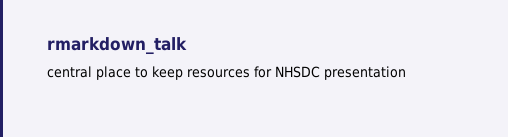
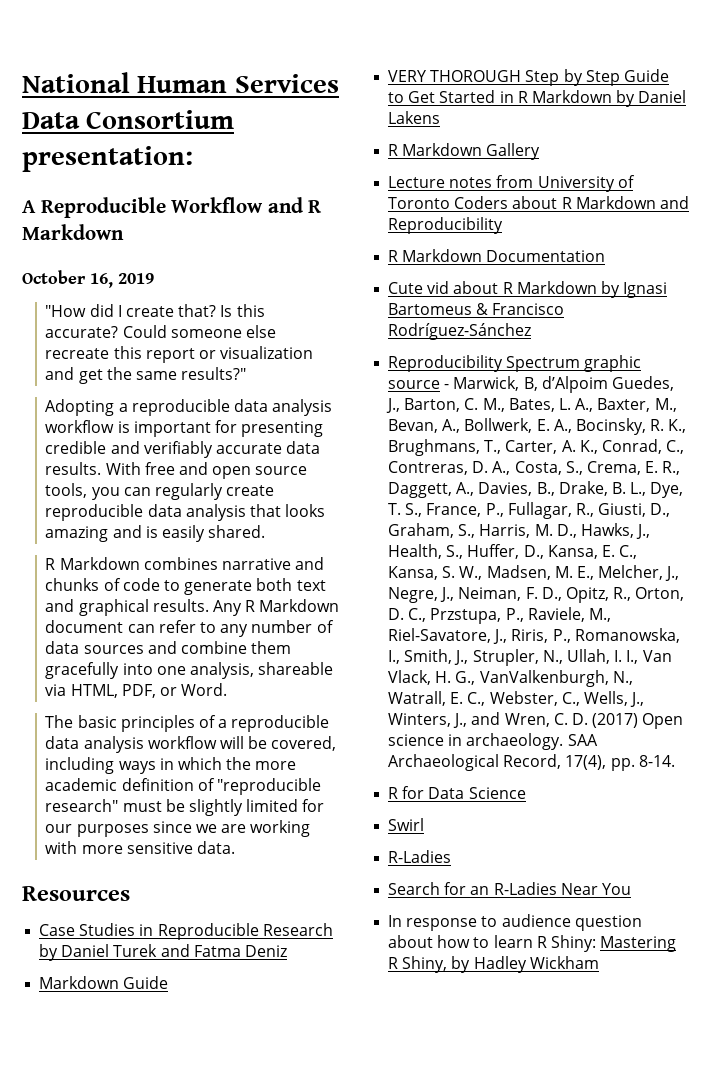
- rmarkdown_talk
- central place to keep resources for NHSDC presentation
+ National Human Services Data Consortium presentation:
+ A Reproducible Workflow and R Markdown
+ October 16, 2019
+ "How did I create that? Is this accurate? Could someone else recreate this report or visualization and get the same results?"
+ Adopting a reproducible data analysis workflow is important for presenting credible and verifiably accurate data results. With free and open source tools, you can regularly create reproducible data analysis that looks amazing and is easily shared.
+ R Markdown combines narrative and chunks of code to generate both text and graphical results. Any R Markdown document can refer to any number of data sources and combine them gracefully into one analysis, shareable via HTML, PDF, or Word.
+ The basic principles of a reproducible data analysis workflow will be covered, including ways in which the more academic definition of "reproducible research" must be slightly limited for our purposes since we are working with more sensitive data.
+ Resources
+ Case Studies in Reproducible Research by Daniel Turek and Fatma Deniz
+ Markdown Guide
+ VERY THOROUGH Step by Step Guide to Get Started in R Markdown by Daniel Lakens
+ R Markdown Gallery
+ Lecture notes from University of Toronto Coders about R Markdown and Reproducibility
+ R Markdown Documentation
+ Cute vid about R Markdown by Ignasi Bartomeus & Francisco Rodríguez-Sánchez
+ Reproducibility Spectrum graphic source - Marwick, B, d’Alpoim Guedes, J., Barton, C. M., Bates, L. A., Baxter, M., Bevan, A., Bollwerk, E. A., Bocinsky, R. K., Brughmans, T., Carter, A. K., Conrad, C., Contreras, D. A., Costa, S., Crema, E. R., Daggett, A., Davies, B., Drake, B. L., Dye, T. S., France, P., Fullagar, R., Giusti, D., Graham, S., Harris, M. D., Hawks, J., Health, S., Huffer, D., Kansa, E. C., Kansa, S. W., Madsen, M. E., Melcher, J., Negre, J., Neiman, F. D., Opitz, R., Orton, D. C., Przstupa, P., Raviele, M., Riel-Savatore, J., Riris, P., Romanowska, I., Smith, J., Strupler, N., Ullah, I. I., Van Vlack, H. G., VanValkenburgh, N., Watrall, E. C., Webster, C., Wells, J., Winters, J., and Wren, C. D. (2017) Open science in archaeology. SAA Archaeological Record, 17(4), pp. 8-14.
+ R for Data Science
+ Swirl
+ R-Ladies
+ Search for an R-Ladies Near You
+ In response to audience question about how to learn R Shiny: Mastering R Shiny, by Hadley Wickham

